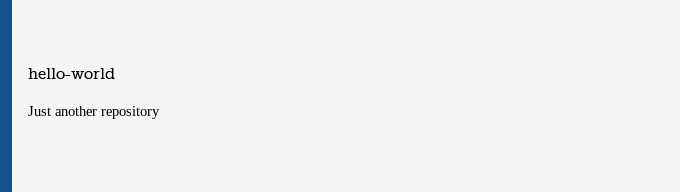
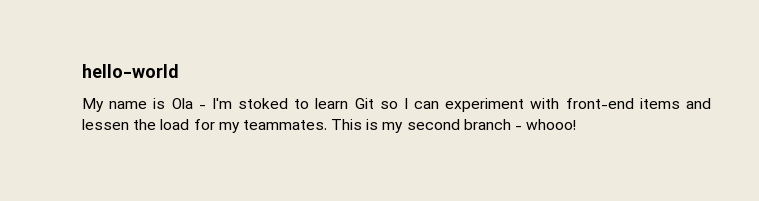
- Just another repository
+ My name is Ola - I'm stoked to learn Git so I can experiment with front-end items and lessen the load for my teammates. This is my second branch - whooo!

